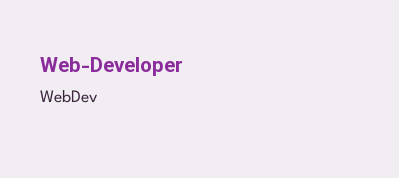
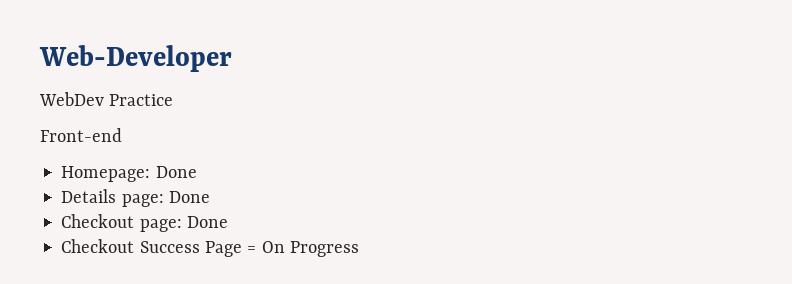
- WebDev
+ WebDev Practice
+ Front-end
+ Homepage: Done
+ Details page: Done
+ Checkout page: Done
+ Checkout Success Page = On Progress

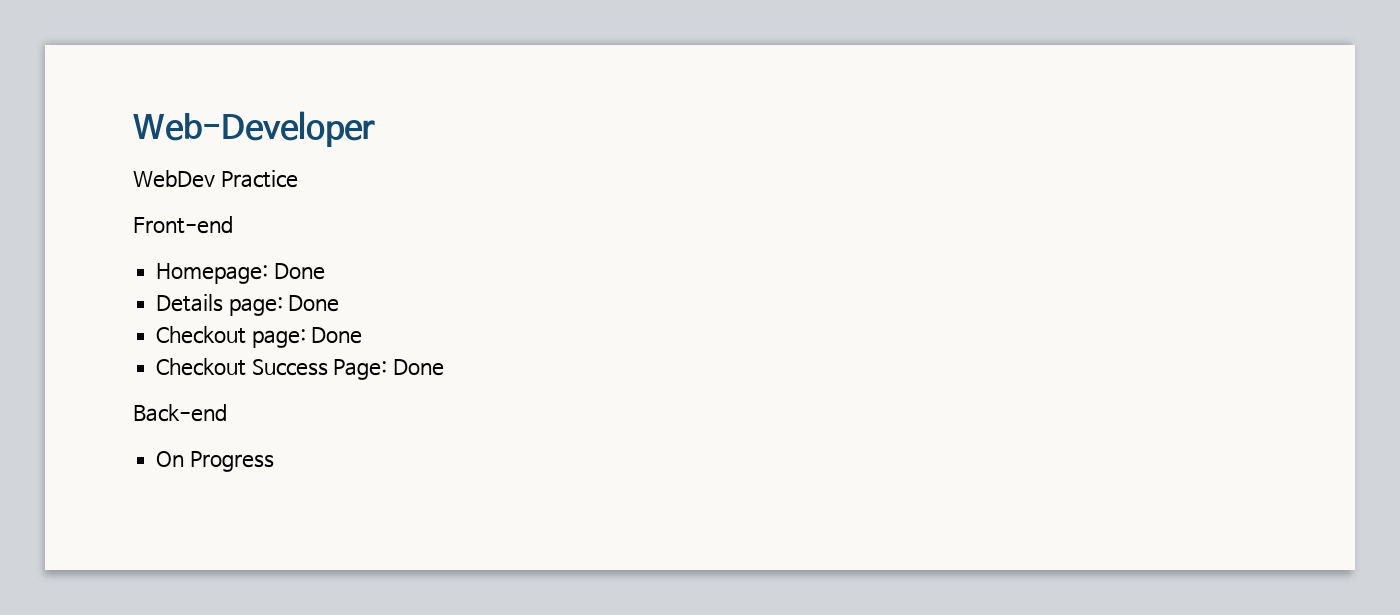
- Checkout Success Page = On Progress
+ Checkout Success Page: Done
+ Back-end
+ On Progress

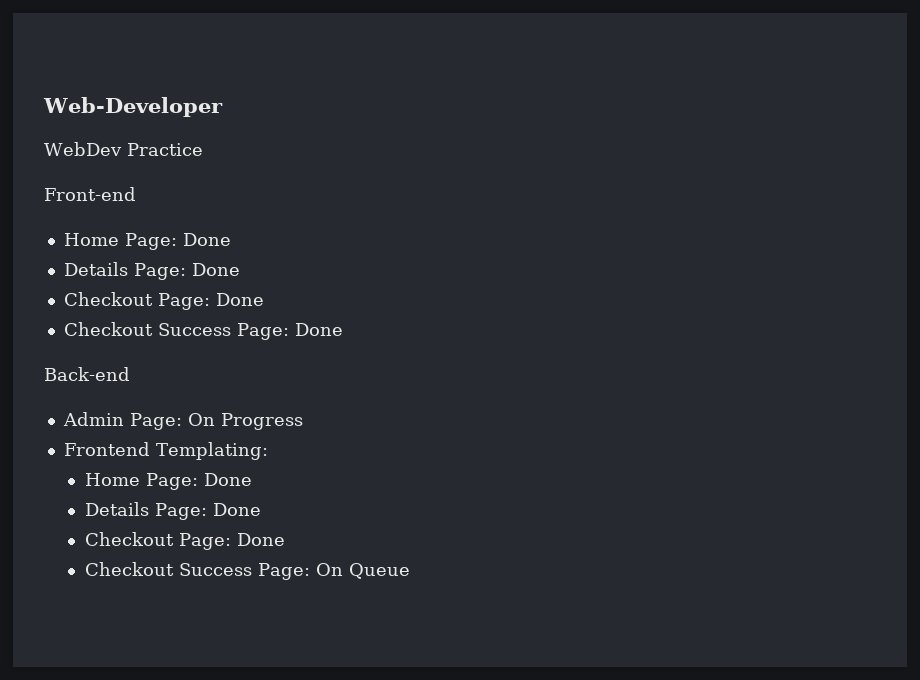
  Front-end
- Homepage: Done
- Details page: Done
- Checkout page: Done
+ Home Page: Done
+ Details Page: Done
+ Checkout Page: Done
- On Progress
+ Admin Page: On Progress
+ Frontend Templating:
+ Home Page: Done
+ Details Page: Done
+ Checkout Page: Done
+ Checkout Success Page: On Queue

